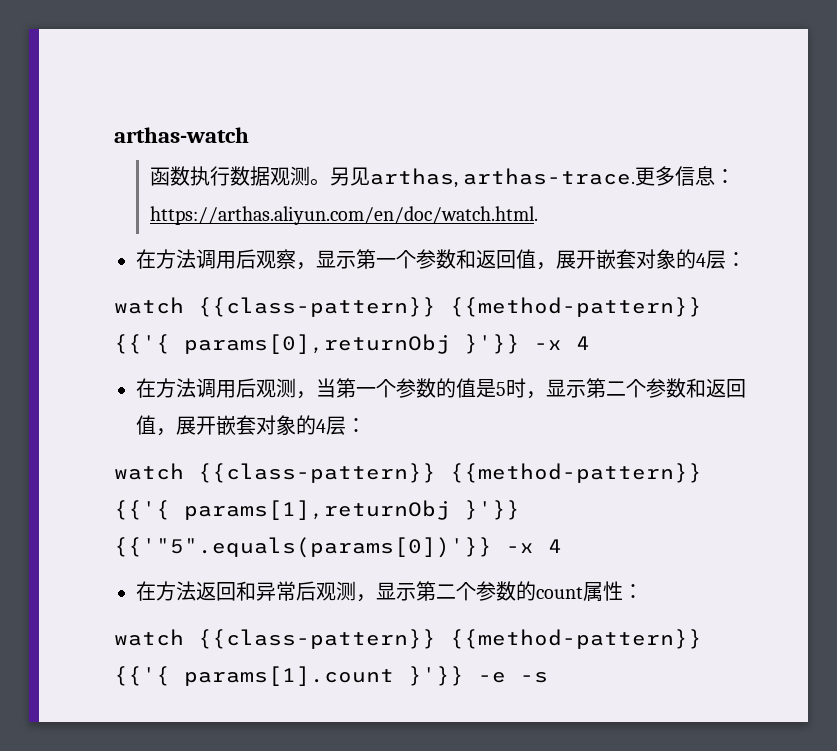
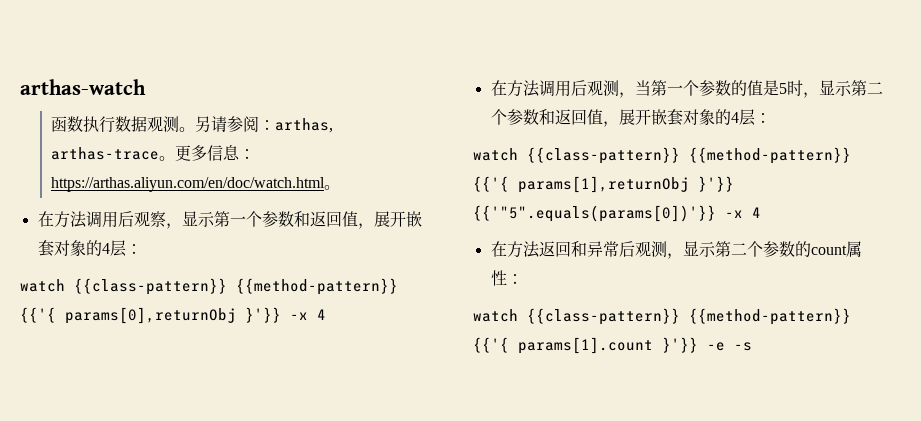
- 另见arthas, arthas-trace.
+ 另请参阅：arthas, arthas-trace。
- 更多信息：https://arthas.aliyun.com/en/doc/watch.html.
+ 更多信息：https://arthas.aliyun.com/en/doc/watch.html。

